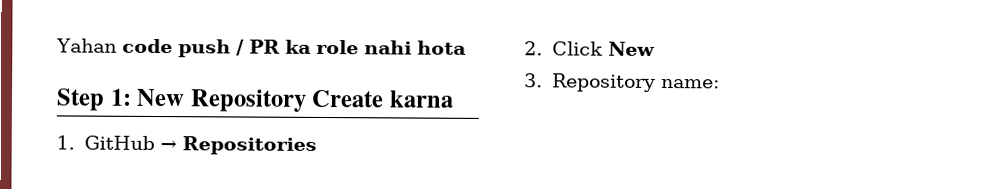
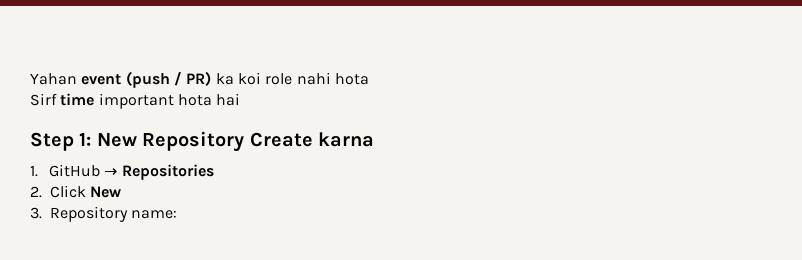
- Yahan code push / PR ka role nahi hota
+ Yahan event (push / PR) ka koi role nahi hota
+ Sirf time important hota hai

